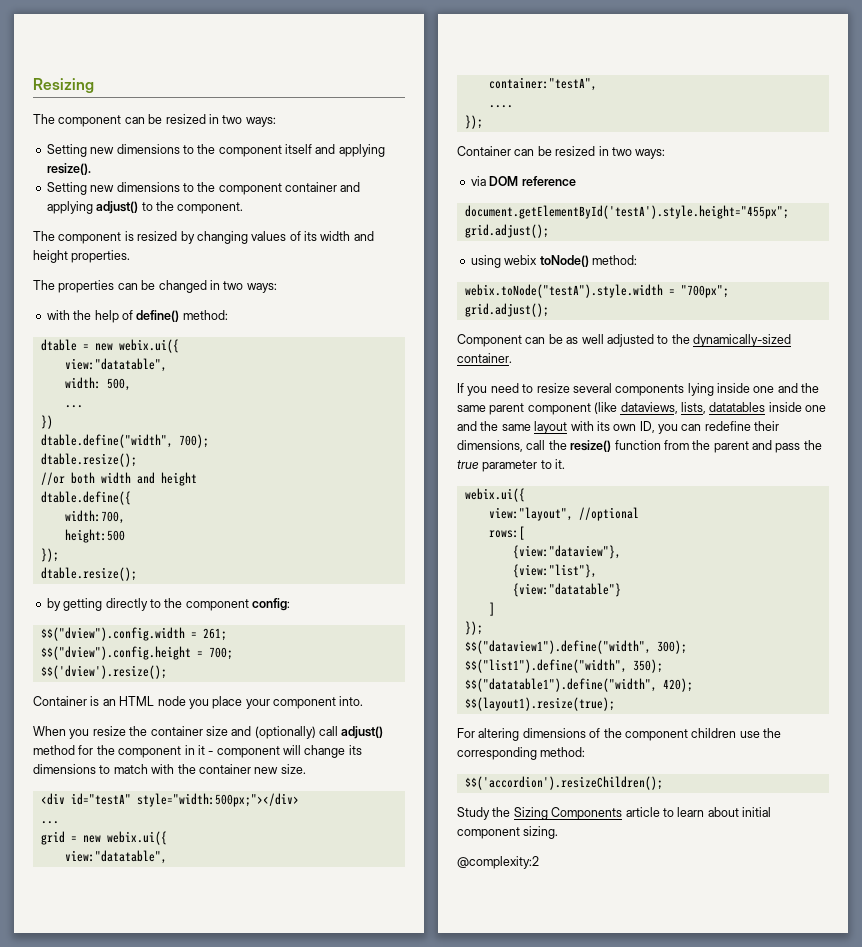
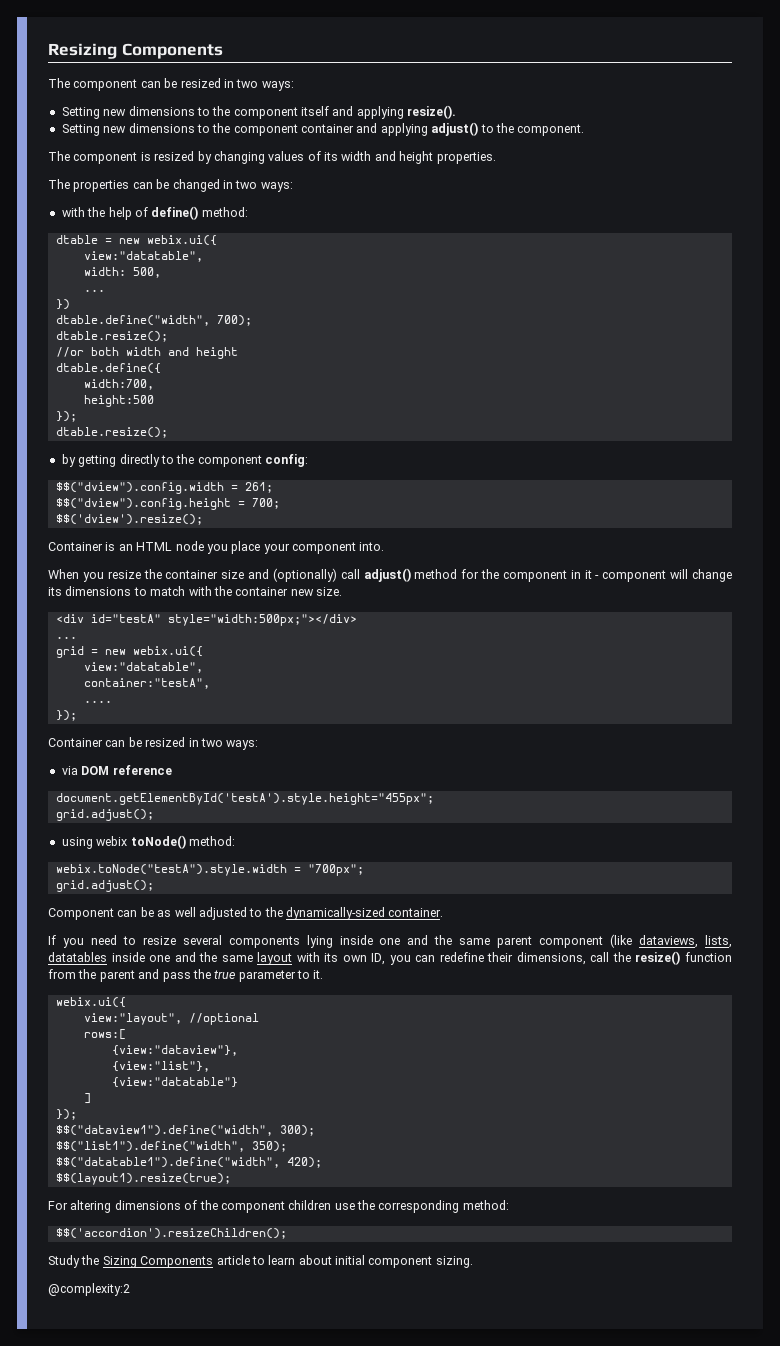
- Resizing
+ Resizing Components

